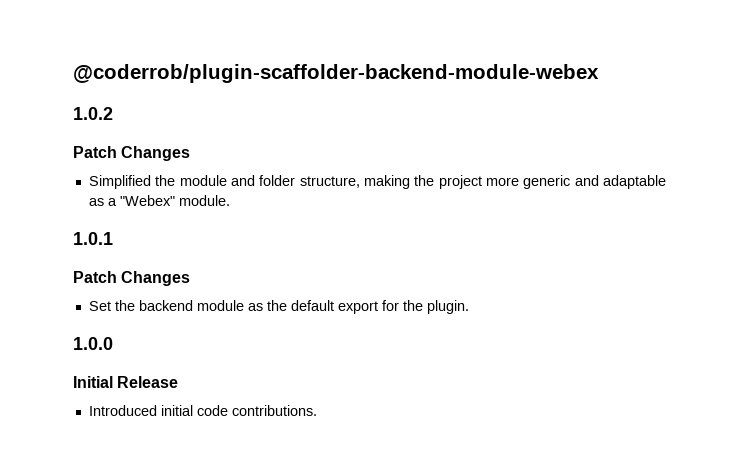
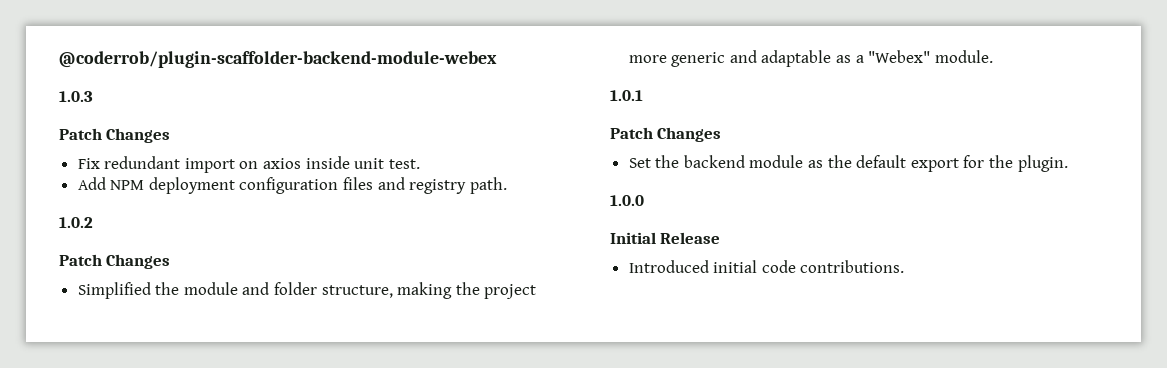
+ 1.0.3
+ Patch Changes
+ Fix redundant import on axios inside unit test.
+ Add NPM deployment configuration files and registry path.

